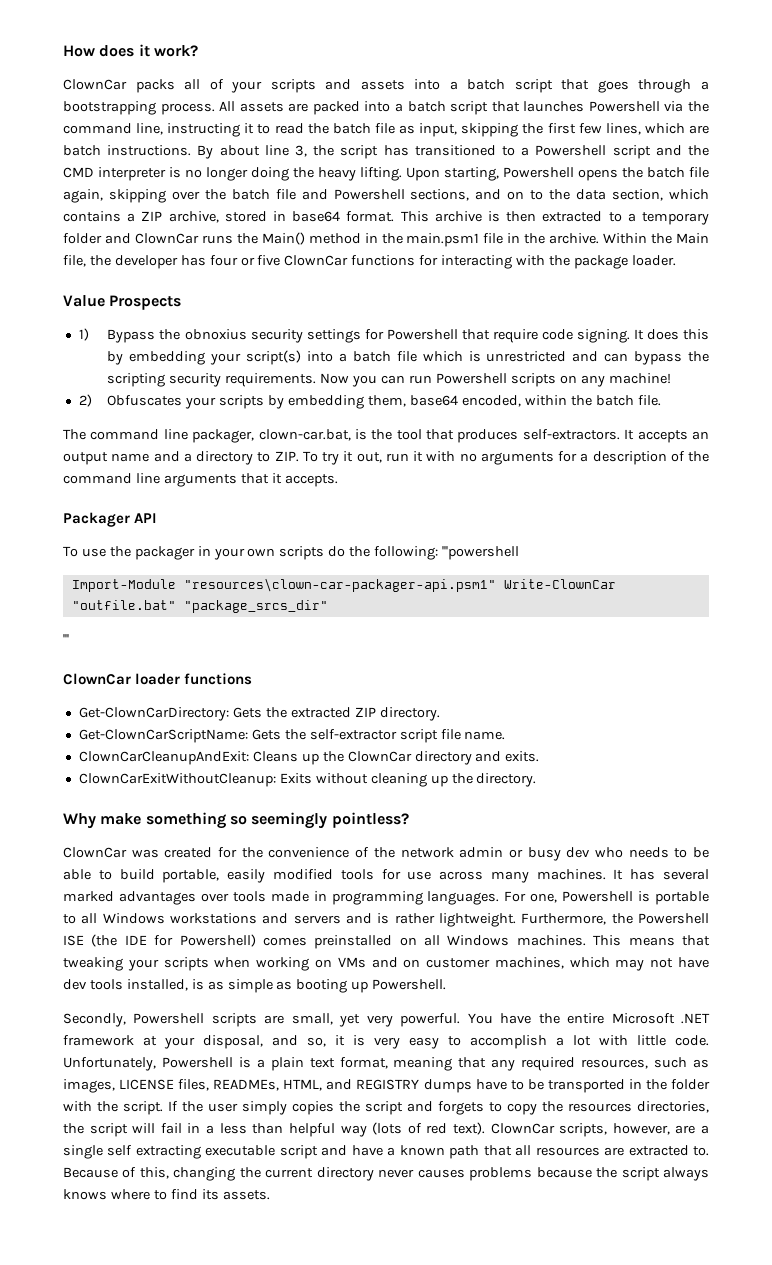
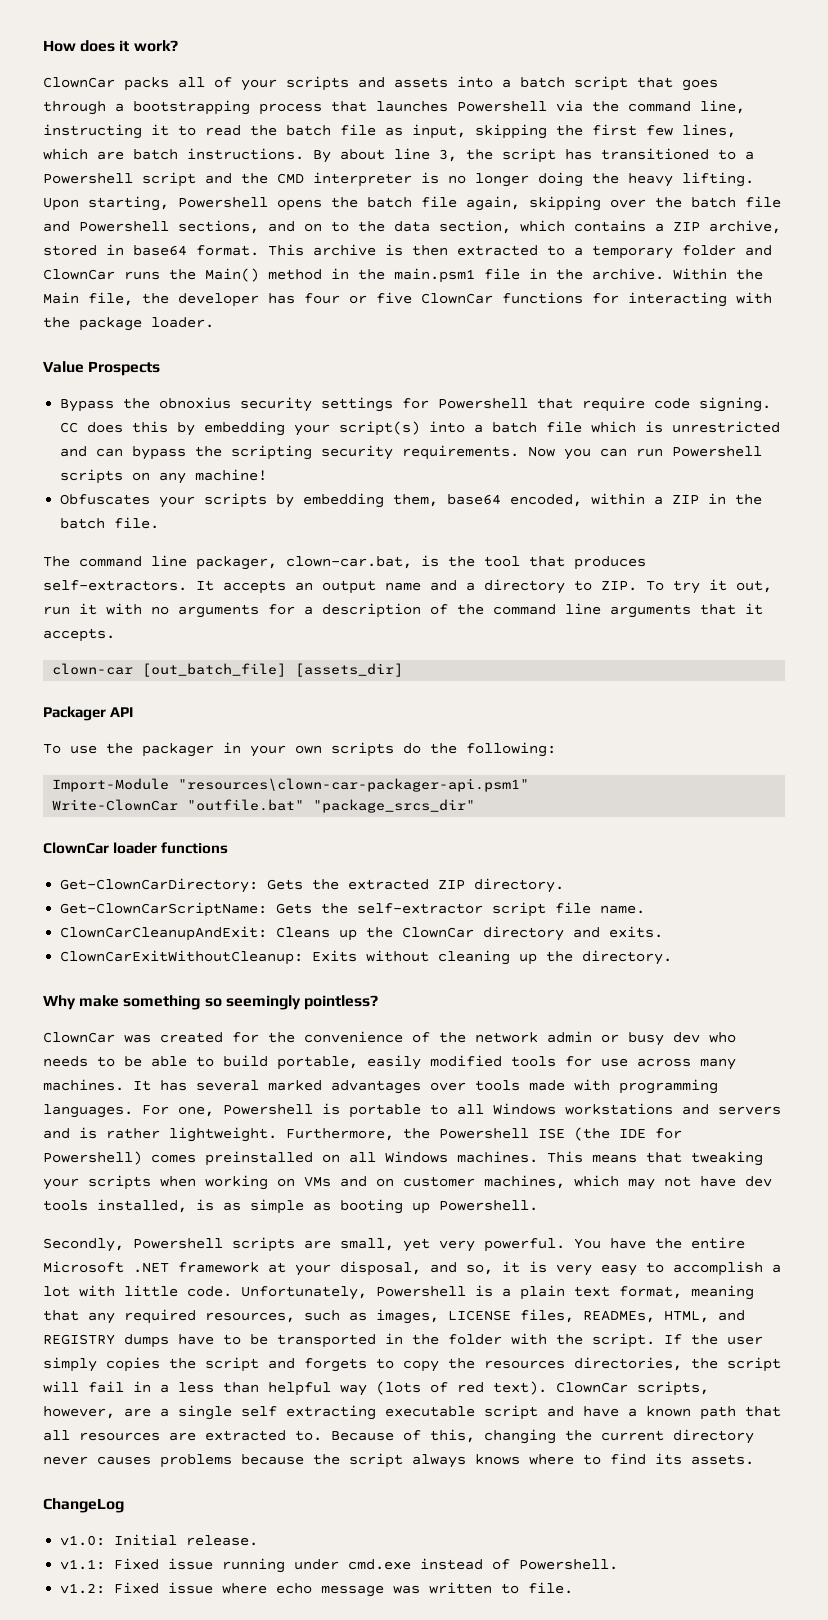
- ClownCar packs all of your scripts and assets into a batch script that goes through a bootstrapping process. All assets are packed into a batch script that launches Powershell via the command line, instructing it to read the batch file as input, skipping the first few lines, which are batch instructions.
+ ClownCar packs all of your scripts and assets into a batch script that goes through a bootstrapping process that launches Powershell via the command line, instructing it to read the batch file as input, skipping the first few lines, which are batch instructions.
- 1) Bypass the obnoxius security settings for Powershell that require code signing.
+ Bypass the obnoxius security settings for Powershell that require code signing.
- It does this by embedding your script(s) into a batch file which is unrestricted and can bypass the scripting security requirements.
+ CC does this by embedding your script(s) into a batch file which is unrestricted and can bypass the scripting security requirements.
- 2) Obfuscates your scripts by embedding them, base64 encoded, within the batch file.
+ Obfuscates your scripts by embedding them, base64 encoded, within a ZIP in the batch file.
+ clown-car [out_batch_file] [assets_dir]
- To use the packager in your own scripts do the following: '''powershell
+ To use the packager in your own scripts do the following:
- Import-Module "resources\clown-car-packager-api.psm1" Write-ClownCar "outfile.bat" "package_srcs_dir"
+ Import-Module "resources\clown-car-packager-api.psm1"
+ Write-ClownCar "outfile.bat" "package_srcs_dir"
- '''
- It has several marked advantages over tools made in programming languages.
+ It has several marked advantages over tools made with programming languages.
+ ChangeLog
+ v1.0: Initial release.
+ v1.1: Fixed issue running under cmd.exe instead of Powershell.
+ v1.2: Fixed issue where echo message was written to file.

